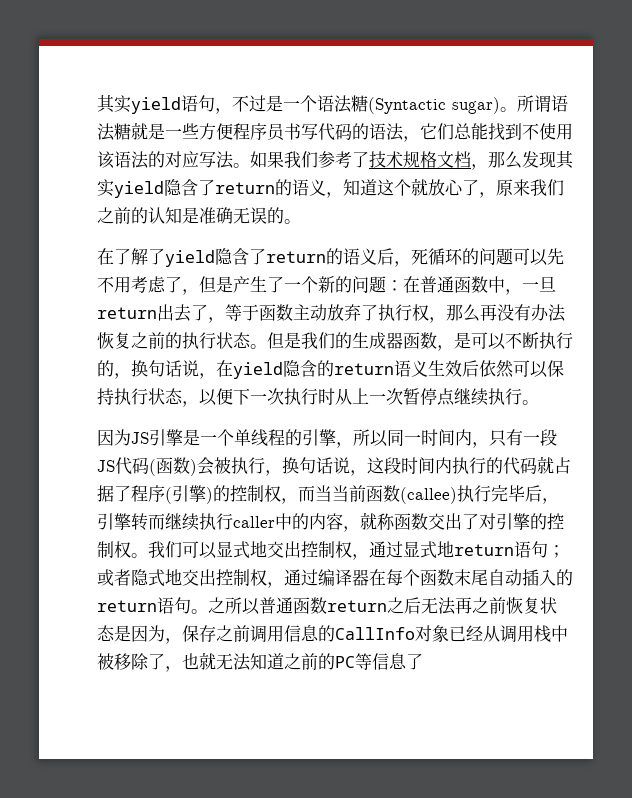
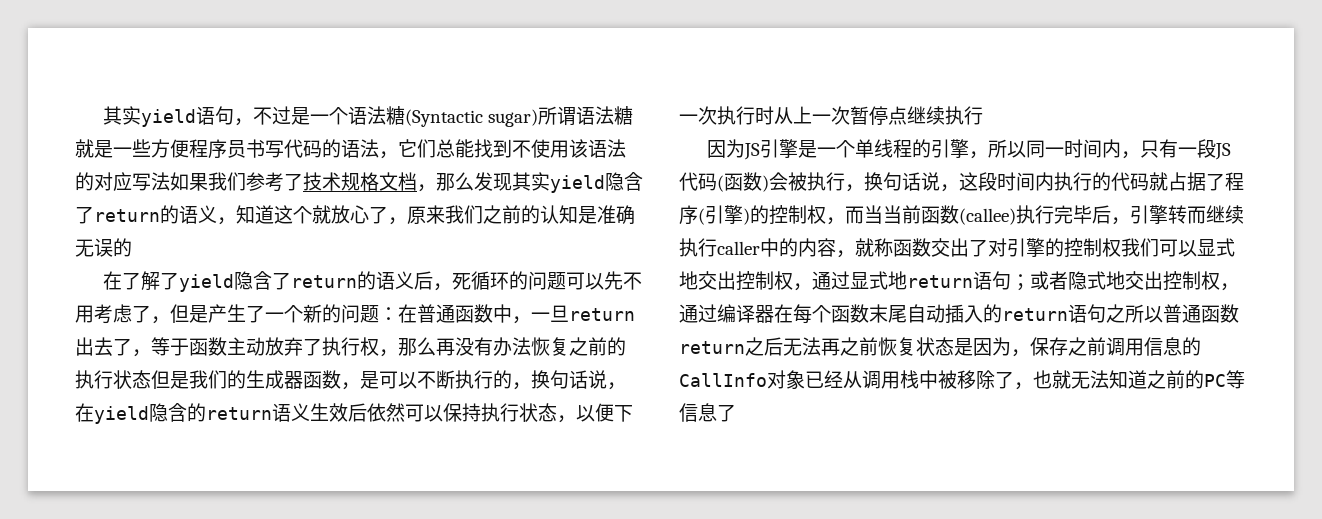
- 其实yield语句，不过是一个语法糖(Syntactic sugar)。所谓语法糖就是一些方便程序员书写代码的语法，它们总能找到不使用该语法的对应写法。如果我们参考了技术规格文档，那么发现其实yield隐含了return的语义，知道这个就放心了，原来我们之前的认知是准确无误的。
+ 其实yield语句，不过是一个语法糖(Syntactic sugar)所谓语法糖就是一些方便程序员书写代码的语法，它们总能找到不使用该语法的对应写法如果我们参考了技术规格文档，那么发现其实yield隐含了return的语义，知道这个就放心了，原来我们之前的认知是准确无误的
- 在普通函数中，一旦return出去了，等于函数主动放弃了执行权，那么再没有办法恢复之前的执行状态。但是我们的生成器函数，是可以不断执行的，换句话说，在yield隐含的return语义生效后依然可以保持执行状态，以便下一次执行时从上一次暂停点继续执行。
+ 在普通函数中，一旦return出去了，等于函数主动放弃了执行权，那么再没有办法恢复之前的执行状态但是我们的生成器函数，是可以不断执行的，换句话说，在yield隐含的return语义生效后依然可以保持执行状态，以便下一次执行时从上一次暂停点继续执行
- 因为JS引擎是一个单线程的引擎，所以同一时间内，只有一段JS代码(函数)会被执行，换句话说，这段时间内执行的代码就占据了程序(引擎)的控制权，而当当前函数(callee)执行完毕后，引擎转而继续执行caller中的内容，就称函数交出了对引擎的控制权。我们可以显式地交出控制权，通过显式地return语句；
+ 因为JS引擎是一个单线程的引擎，所以同一时间内，只有一段JS代码(函数)会被执行，换句话说，这段时间内执行的代码就占据了程序(引擎)的控制权，而当当前函数(callee)执行完毕后，引擎转而继续执行caller中的内容，就称函数交出了对引擎的控制权我们可以显式地交出控制权，通过显式地return语句；
- 或者隐式地交出控制权，通过编译器在每个函数末尾自动插入的return语句。之所以普通函数return之后无法再之前恢复状态是因为，保存之前调用信息的CallInfo对象已经从调用栈中被移除了，也就无法知道之前的PC等信息了
+ 或者隐式地交出控制权，通过编译器在每个函数末尾自动插入的return语句之所以普通函数return之后无法再之前恢复状态是因为，保存之前调用信息的CallInfo对象已经从调用栈中被移除了，也就无法知道之前的PC等信息了

